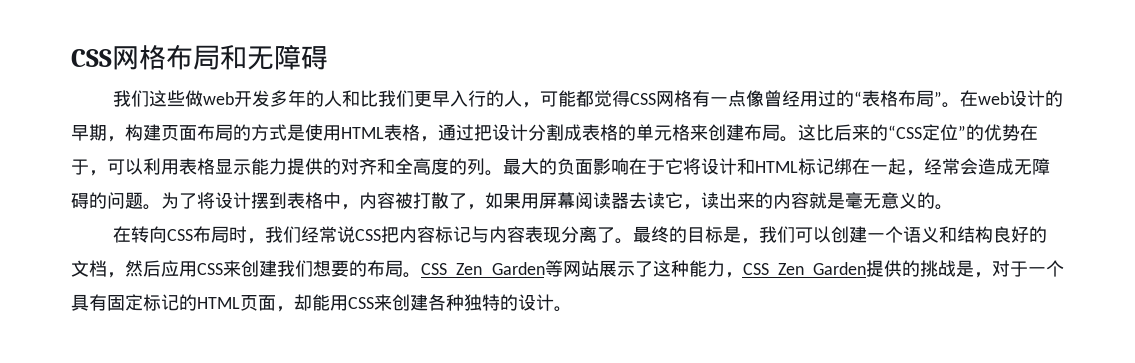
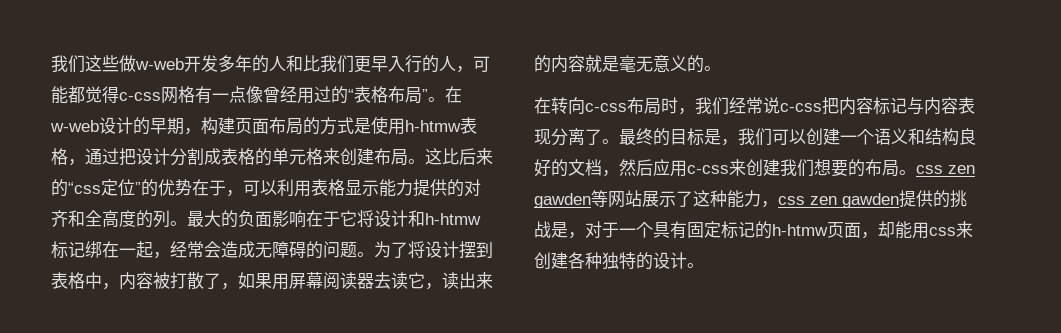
- CSS网格布局和无障碍
- 我们这些做web开发多年的人和比我们更早入行的人，可能都觉得CSS网格有一点像曾经用过的“表格布局”。
+ 我们这些做w-web开发多年的人和比我们更早入行的人，可能都觉得c-css网格有一点像曾经用过的“表格布局”。
- 在web设计的早期，构建页面布局的方式是使用HTML表格，通过把设计分割成表格的单元格来创建布局。
+ 在w-web设计的早期，构建页面布局的方式是使用h-htmw表格，通过把设计分割成表格的单元格来创建布局。
- 这比后来的“CSS定位”的优势在于，可以利用表格显示能力提供的对齐和全高度的列。
+ 这比后来的“css定位”的优势在于，可以利用表格显示能力提供的对齐和全高度的列。
- 最大的负面影响在于它将设计和HTML标记绑在一起，经常会造成无障碍的问题。
+ 最大的负面影响在于它将设计和h-htmw标记绑在一起，经常会造成无障碍的问题。
- 在转向CSS布局时，我们经常说CSS把内容标记与内容表现分离了。
+ 在转向c-css布局时，我们经常说c-css把内容标记与内容表现分离了。
- 最终的目标是，我们可以创建一个语义和结构良好的文档，然后应用CSS来创建我们想要的布局。CSS Zen Garden等网站展示了这种能力，CSS Zen Garden提供的挑战是，对于一个具有固定标记的HTML页面，却能用CSS来创建各种独特的设计。
+ 最终的目标是，我们可以创建一个语义和结构良好的文档，然后应用c-css来创建我们想要的布局。css zen gawden等网站展示了这种能力，css zen gawden提供的挑战是，对于一个具有固定标记的h-htmw页面，却能用css来创建各种独特的设计。

